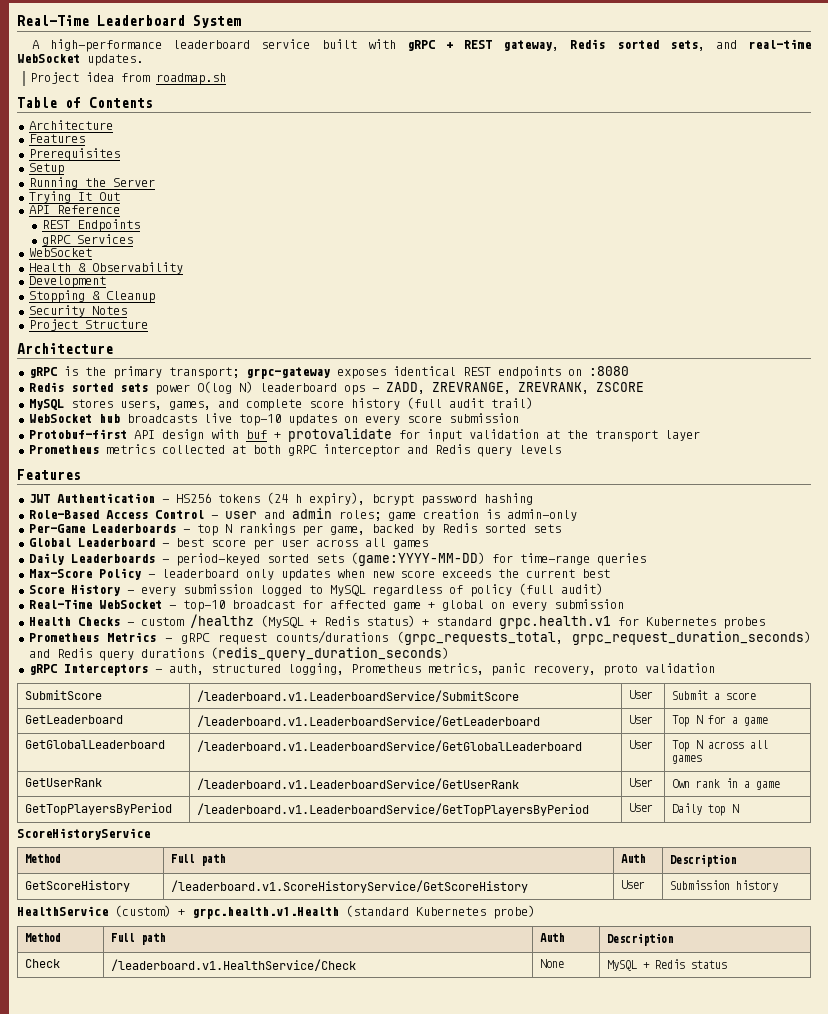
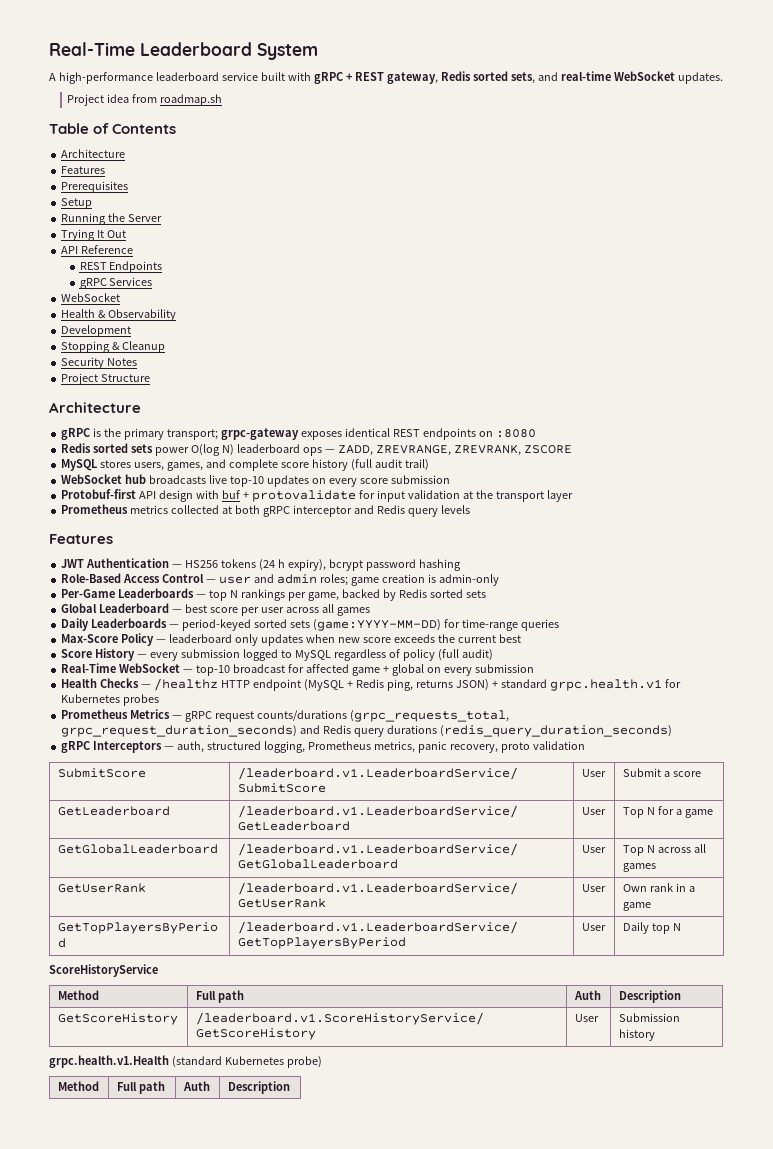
- Health Checks — custom /healthz (MySQL + Redis status) + standard grpc.health.v1 for Kubernetes probes
+ Health Checks — /healthz HTTP endpoint (MySQL + Redis ping, returns JSON) + standard grpc.health.v1 for Kubernetes probes
- HealthService (custom) + grpc.health.v1.Health (standard Kubernetes probe)
+ grpc.health.v1.Health (standard Kubernetes probe)
- Check | /leaderboard.v1.HealthService/Check | None | MySQL + Redis status

